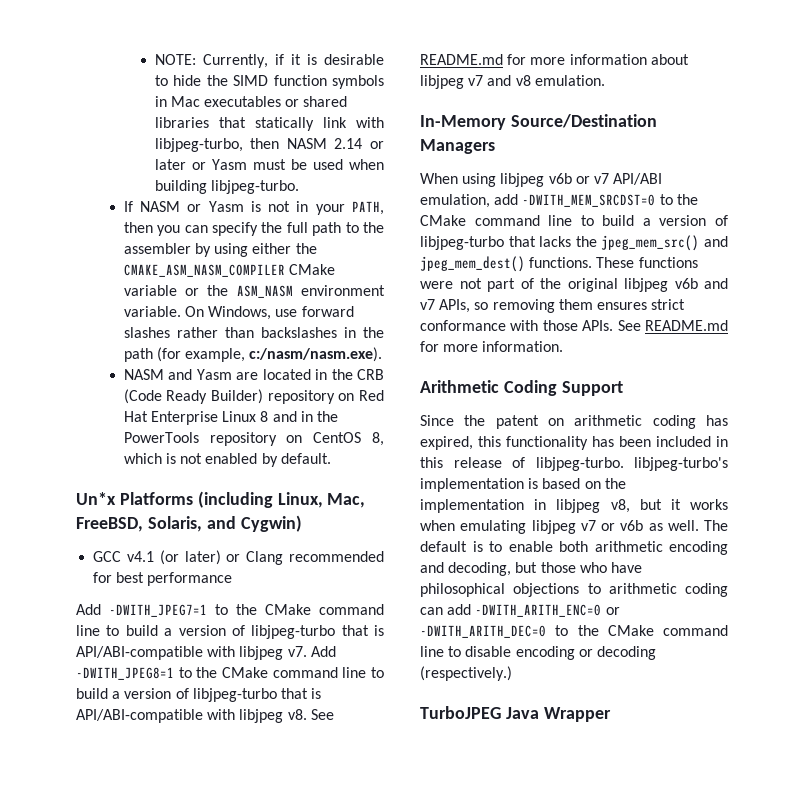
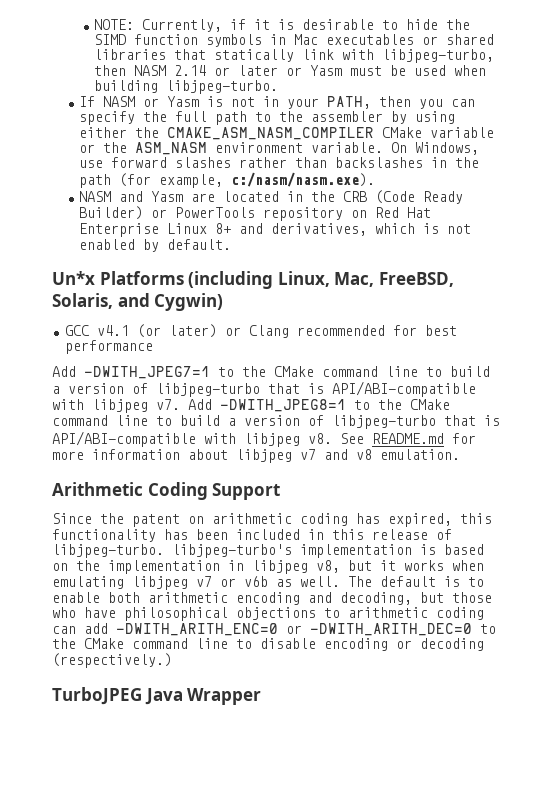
- NASM and Yasm are located in the CRB (Code Ready Builder) repository on Red Hat Enterprise Linux 8 and in the PowerTools repository on CentOS 8, which is not enabled by default.
+ NASM and Yasm are located in the CRB (Code Ready Builder) or PowerTools repository on Red Hat Enterprise Linux 8+ and derivatives, which is not enabled by default.
- In-Memory Source/Destination Managers
- When using libjpeg v6b or v7 API/ABI emulation, add -DWITH_MEM_SRCDST=0 to the CMake command line to build a version of libjpeg-turbo that lacks the jpeg_mem_src() and jpeg_mem_dest() functions. These functions were not part of the original libjpeg v6b and v7 APIs, so removing them ensures strict conformance with those APIs. See README.md for more information.

